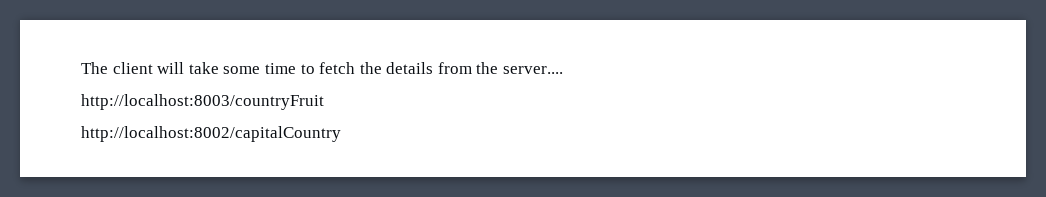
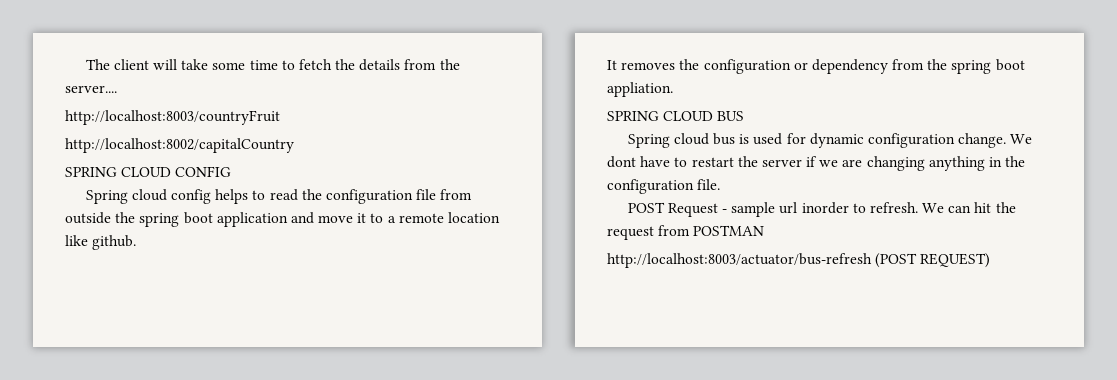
+ SPRING CLOUD CONFIG
+ Spring cloud config helps to read the configuration file from outside the spring boot application and move it to a remote location like github.
+ It removes the configuration or dependency from the spring boot appliation.
+ SPRING CLOUD BUS
+ Spring cloud bus is used for dynamic configuration change. We dont have to restart the server if we are changing anything in the configuration file.
+ POST Request - sample url inorder to refresh. We can hit the request from POSTMAN
+ http://localhost:8003/actuator/bus-refresh (POST REQUEST)

